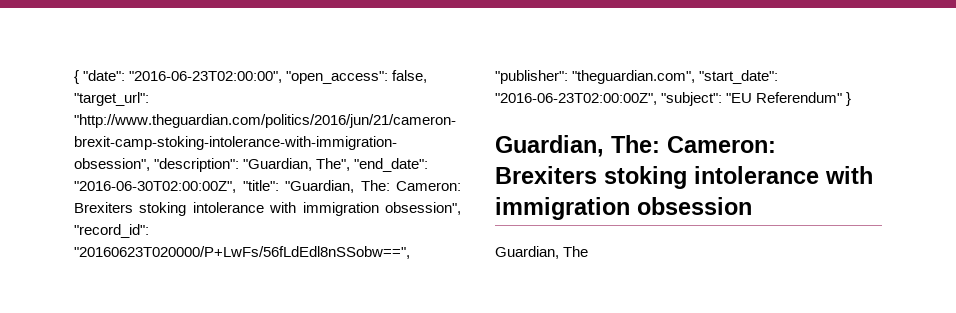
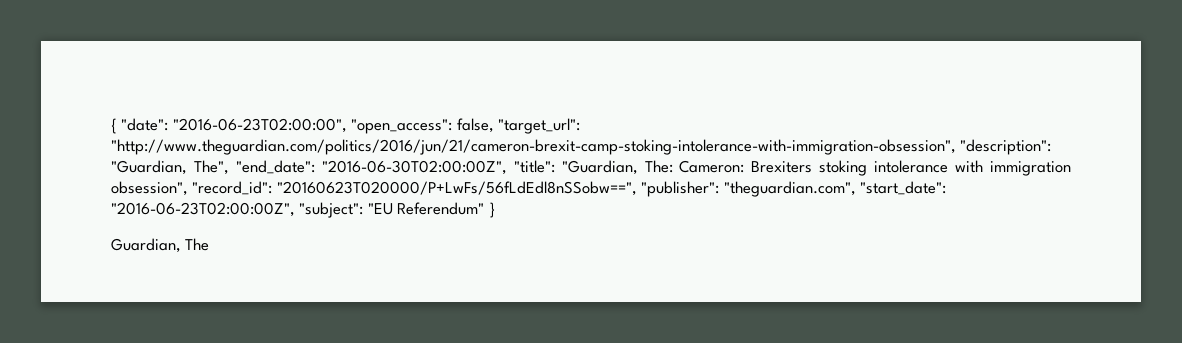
- Guardian, The: Cameron: Brexiters stoking intolerance with immigration obsession

